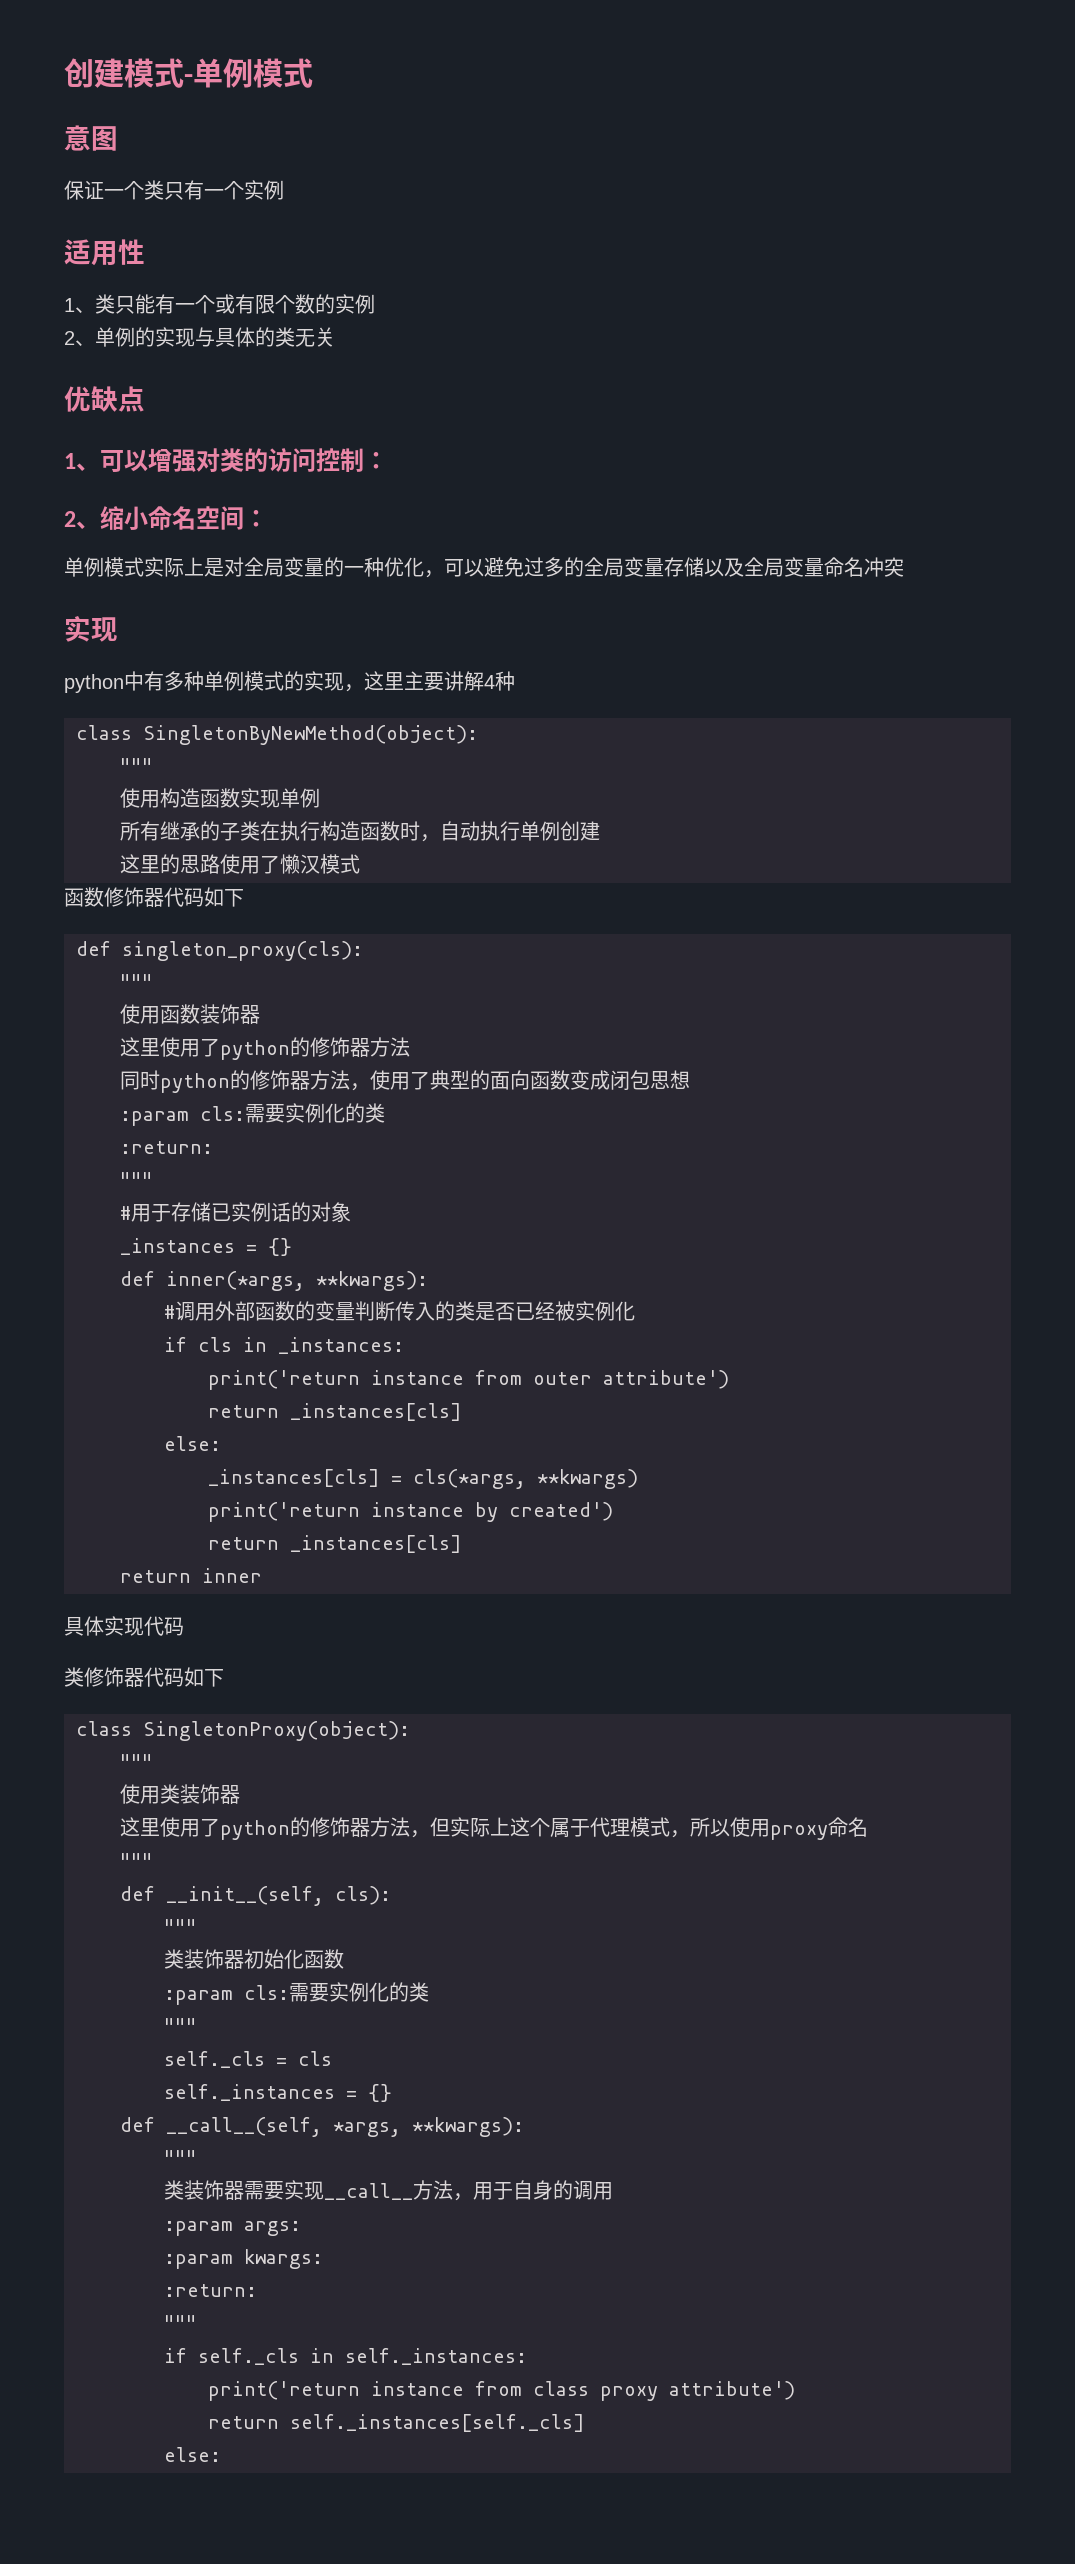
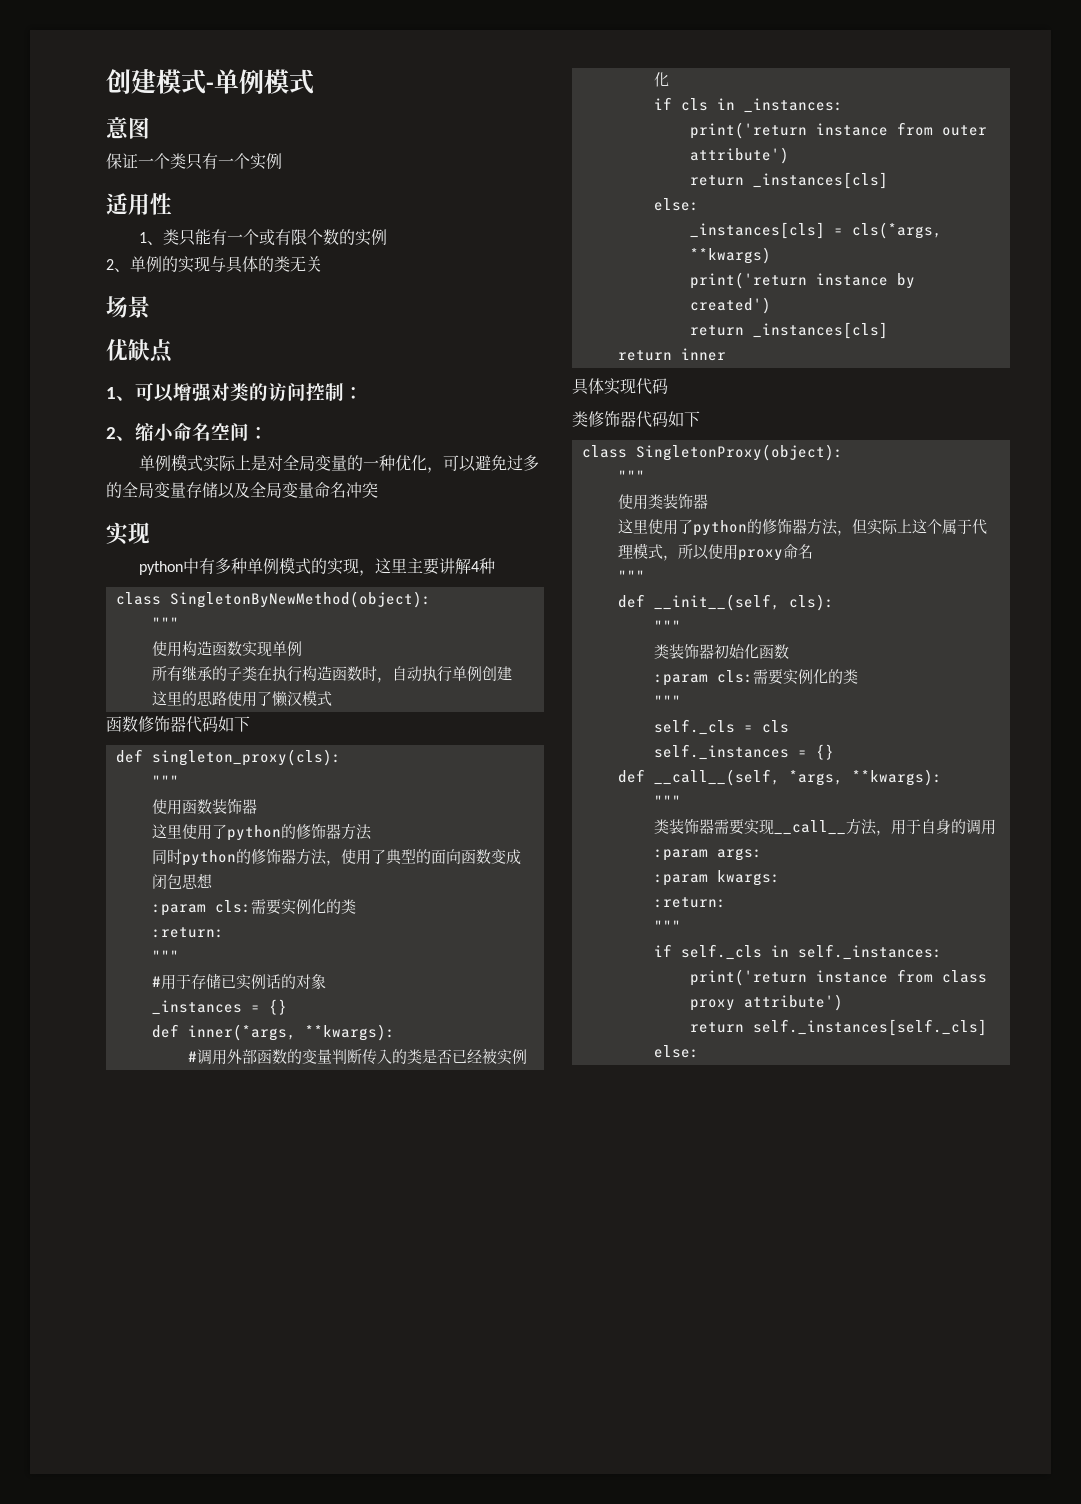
+ 场景

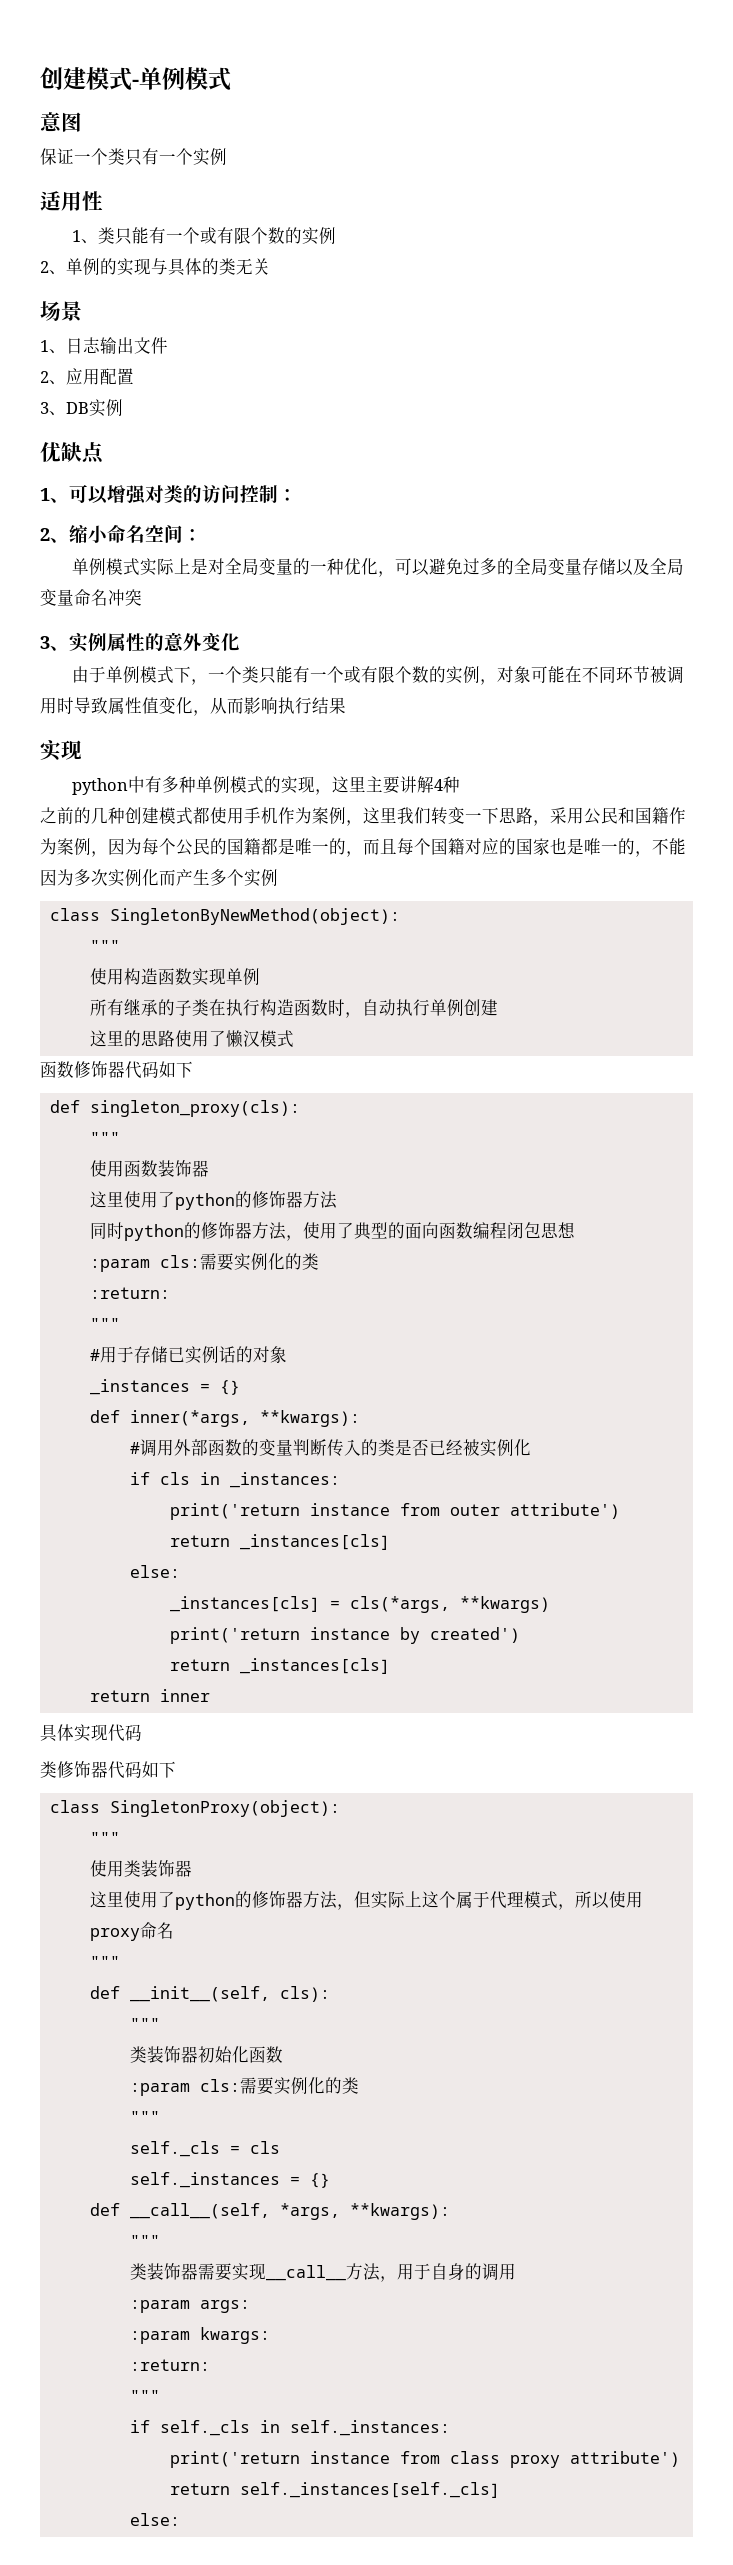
+ 1、日志输出文件
+ 2、应用配置
+ 3、DB实例
+ 3、实例属性的意外变化
+ 由于单例模式下，一个类只能有一个或有限个数的实例，对象可能在不同环节被调用时导致属性值变化，从而影响执行结果
+ 之前的几种创建模式都使用手机作为案例，这里我们转变一下思路，采用公民和国籍作为案例，因为每个公民的国籍都是唯一的，而且每个国籍对应的国家也是唯一的，不能因为多次实例化而产生多个实例
- 同时python的修饰器方法，使用了典型的面向函数变成闭包思想
+ 同时python的修饰器方法，使用了典型的面向函数编程闭包思想

